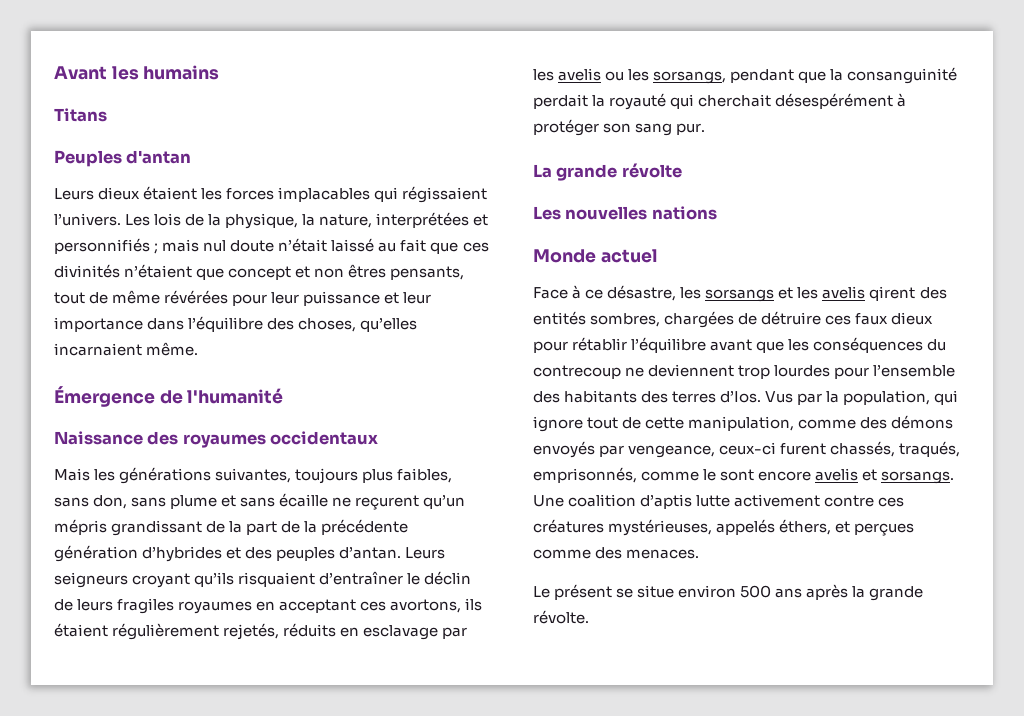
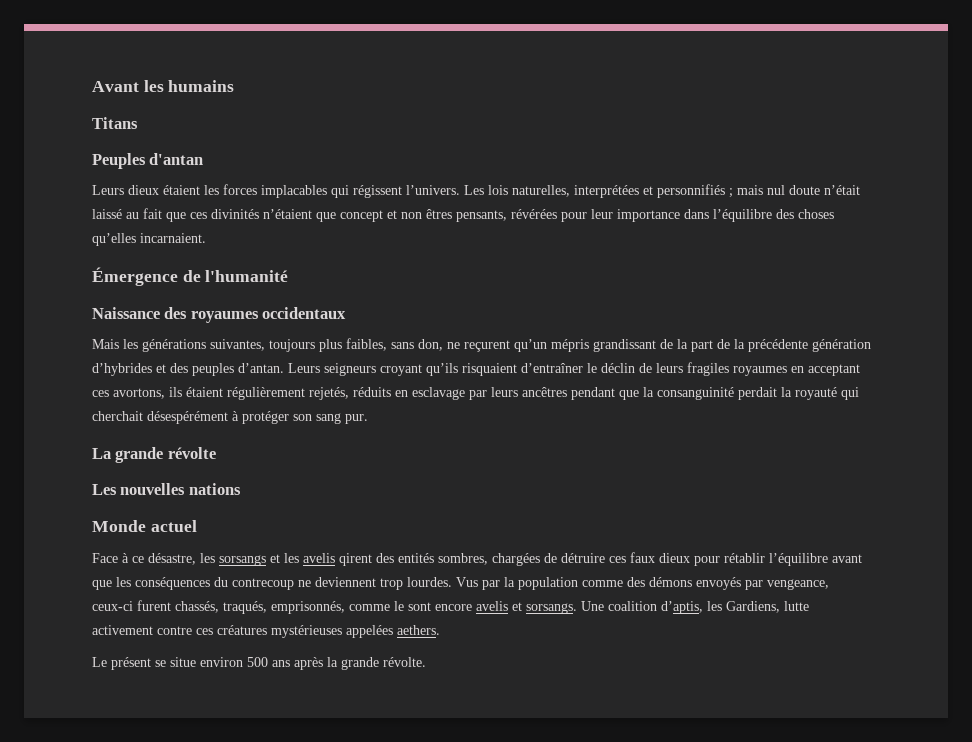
- Leurs dieux étaient les forces implacables qui régissaient l’univers.
+ Leurs dieux étaient les forces implacables qui régissent l’univers.
- Les lois de la physique, la nature, interprétées et personnifiés ; mais nul doute n’était laissé au fait que ces divinités n’étaient que concept et non êtres pensants, tout de même révérées pour leur puissance et leur importance dans l’équilibre des choses, qu’elles incarnaient même.
+ Les lois naturelles, interprétées et personnifiés ; mais nul doute n’était laissé au fait que ces divinités n’étaient que concept et non êtres pensants, révérées pour leur importance dans l’équilibre des choses qu’elles incarnaient.
- Mais les générations suivantes, toujours plus faibles, sans don, sans plume et sans écaille ne reçurent qu’un mépris grandissant de la part de la précédente génération d’hybrides et des peuples d’antan.
+ Mais les générations suivantes, toujours plus faibles, sans don, ne reçurent qu’un mépris grandissant de la part de la précédente génération d’hybrides et des peuples d’antan.
- Leurs seigneurs croyant qu’ils risquaient d’entraîner le déclin de leurs fragiles royaumes en acceptant ces avortons, ils étaient régulièrement rejetés, réduits en esclavage par les avelis ou les sorsangs, pendant que la consanguinité perdait la royauté qui cherchait désespérément à protéger son sang pur.
+ Leurs seigneurs croyant qu’ils risquaient d’entraîner le déclin de leurs fragiles royaumes en acceptant ces avortons, ils étaient régulièrement rejetés, réduits en esclavage par leurs ancêtres pendant que la consanguinité perdait la royauté qui cherchait désespérément à protéger son sang pur.
- Face à ce désastre, les sorsangs et les avelis qirent des entités sombres, chargées de détruire ces faux dieux pour rétablir l’équilibre avant que les conséquences du contrecoup ne deviennent trop lourdes pour l’ensemble des habitants des terres d’Ios. Vus par la population, qui ignore tout de cette manipulation, comme des démons envoyés par vengeance, ceux-ci furent chassés, traqués, emprisonnés, comme le sont encore avelis et sorsangs.
+ Face à ce désastre, les sorsangs et les avelis qirent des entités sombres, chargées de détruire ces faux dieux pour rétablir l’équilibre avant que les conséquences du contrecoup ne deviennent trop lourdes. Vus par la population comme des démons envoyés par vengeance, ceux-ci furent chassés, traqués, emprisonnés, comme le sont encore avelis et sorsangs.
- Une coalition d’aptis lutte activement contre ces créatures mystérieuses, appelés éthers, et perçues comme des menaces.
+ Une coalition d’aptis, les Gardiens, lutte activement contre ces créatures mystérieuses appelées aethers.

